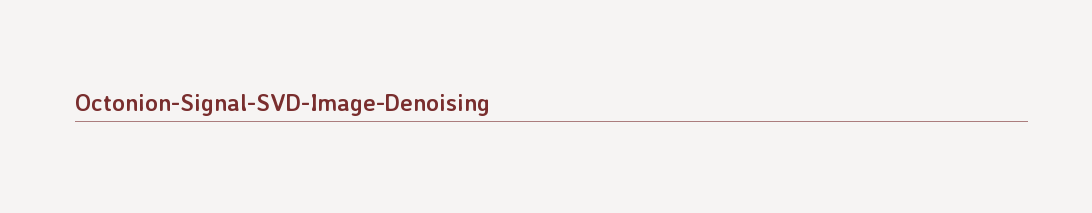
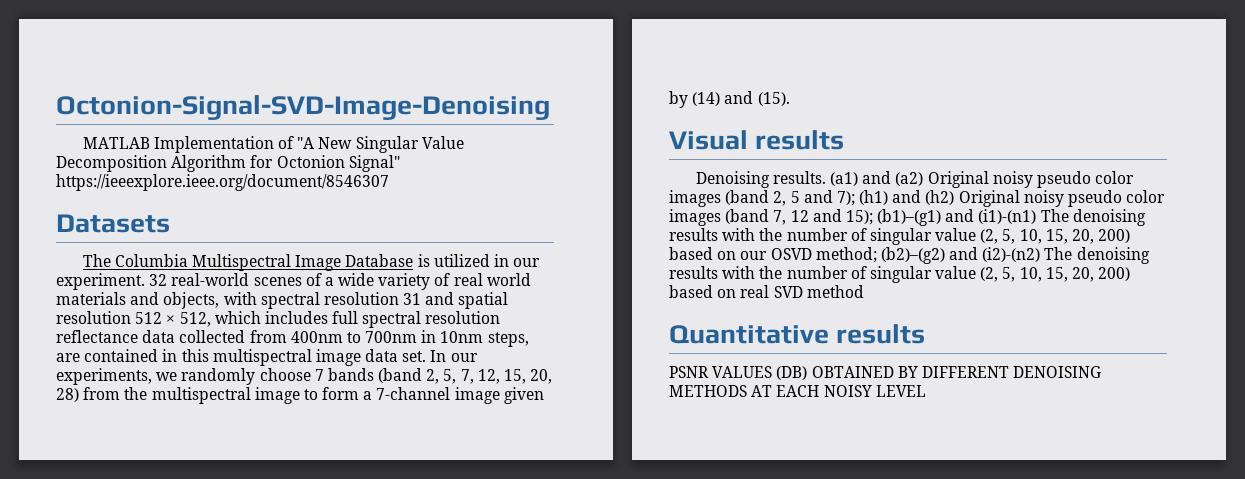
+ MATLAB Implementation of "A New Singular Value Decomposition Algorithm for Octonion Signal" https://ieeexplore.ieee.org/document/8546307
+ Datasets
+ The Columbia Multispectral Image Database is utilized in our experiment. 32 real-world scenes of a wide variety of real world materials and objects, with spectral resolution 31 and spatial resolution 512 × 512, which includes full spectral resolution reflectance data collected from 400nm to 700nm in 10nm steps, are contained in this multispectral image data set. In our experiments, we randomly choose 7 bands (band 2, 5, 7, 12, 15, 20, 28) from the multispectral image to form a 7-channel image given by (14) and (15).
+ Visual results
+ Denoising results. (a1) and (a2) Original noisy pseudo color images (band 2, 5 and 7); (h1) and (h2) Original noisy pseudo color images (band 7, 12 and 15); (b1)–(g1) and (i1)-(n1) The denoising results with the number of singular value (2, 5, 10, 15, 20, 200) based on our OSVD method; (b2)–(g2) and (i2)-(n2) The denoising results with the number of singular value (2, 5, 10, 15, 20, 200) based on real SVD method
+ Quantitative results
+ PSNR VALUES (DB) OBTAINED BY DIFFERENT DENOISING METHODS AT EACH NOISY LEVEL

